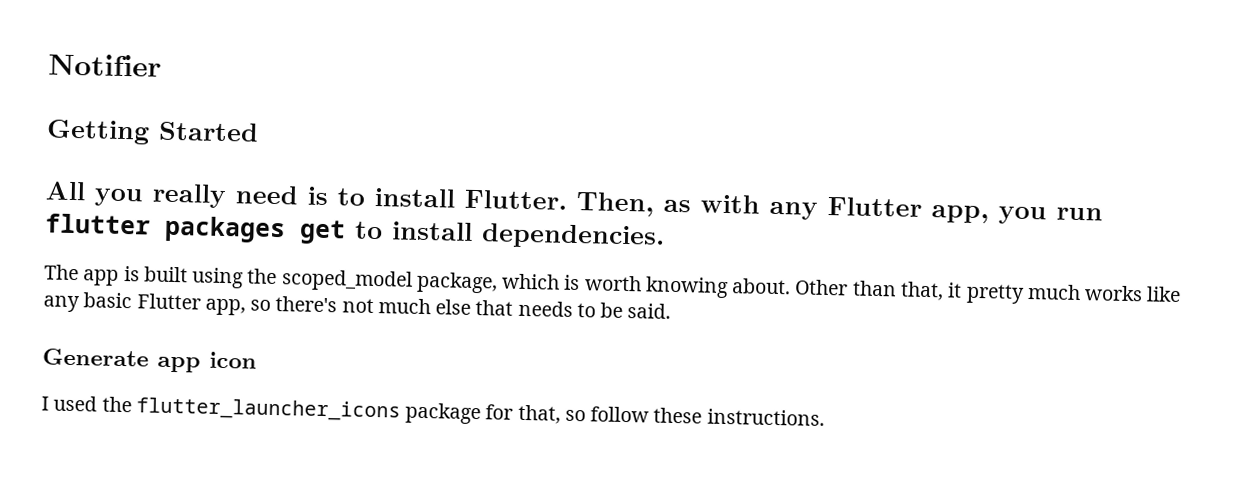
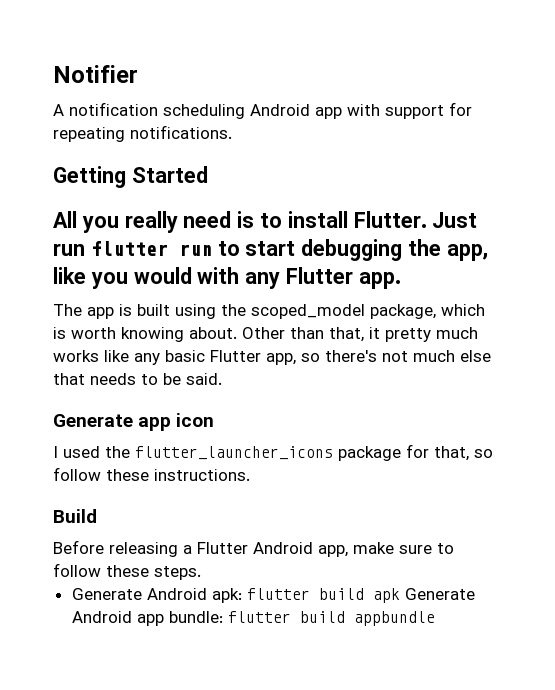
+ A notification scheduling Android app with support for repeating notifications.
- Then, as with any Flutter app, you run flutter packages get to install dependencies.
+ Just run flutter run to start debugging the app, like you would with any Flutter app.
+ Build
+ Before releasing a Flutter Android app, make sure to follow these steps.
+ Generate Android apk: flutter build apk Generate Android app bundle: flutter build appbundle

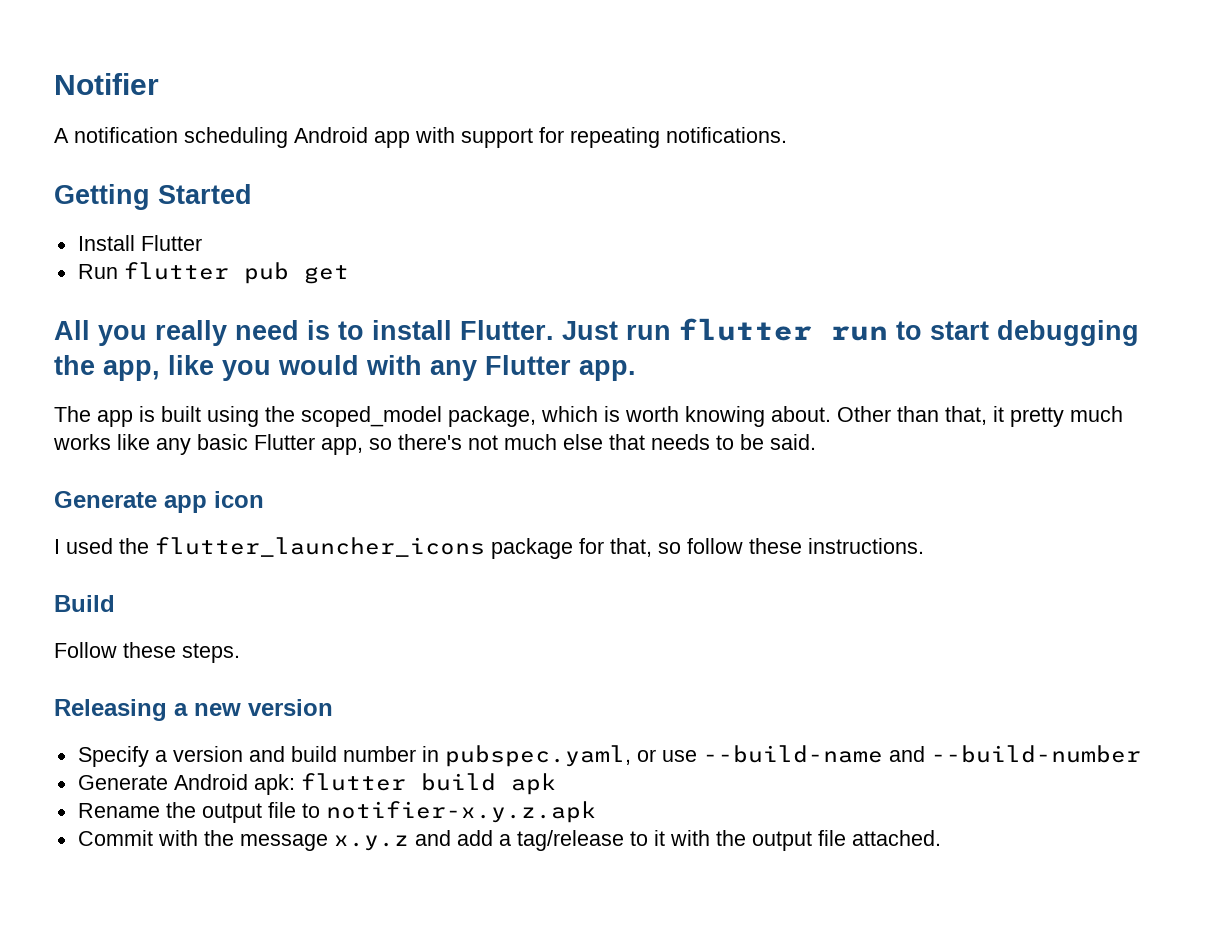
+ Install Flutter
+ Run flutter pub get
- Before releasing a Flutter Android app, make sure to follow these steps.
+ Follow these steps.
+ Releasing a new version
+ Specify a version and build number in pubspec.yaml, or use --build-name and --build-number
- Generate Android apk: flutter build apk Generate Android app bundle: flutter build appbundle
+ Generate Android apk: flutter build apk
+ Rename the output file to notifier-x.y.z.apk
+ Commit with the message x.y.z and add a tag/release to it with the output file attached.

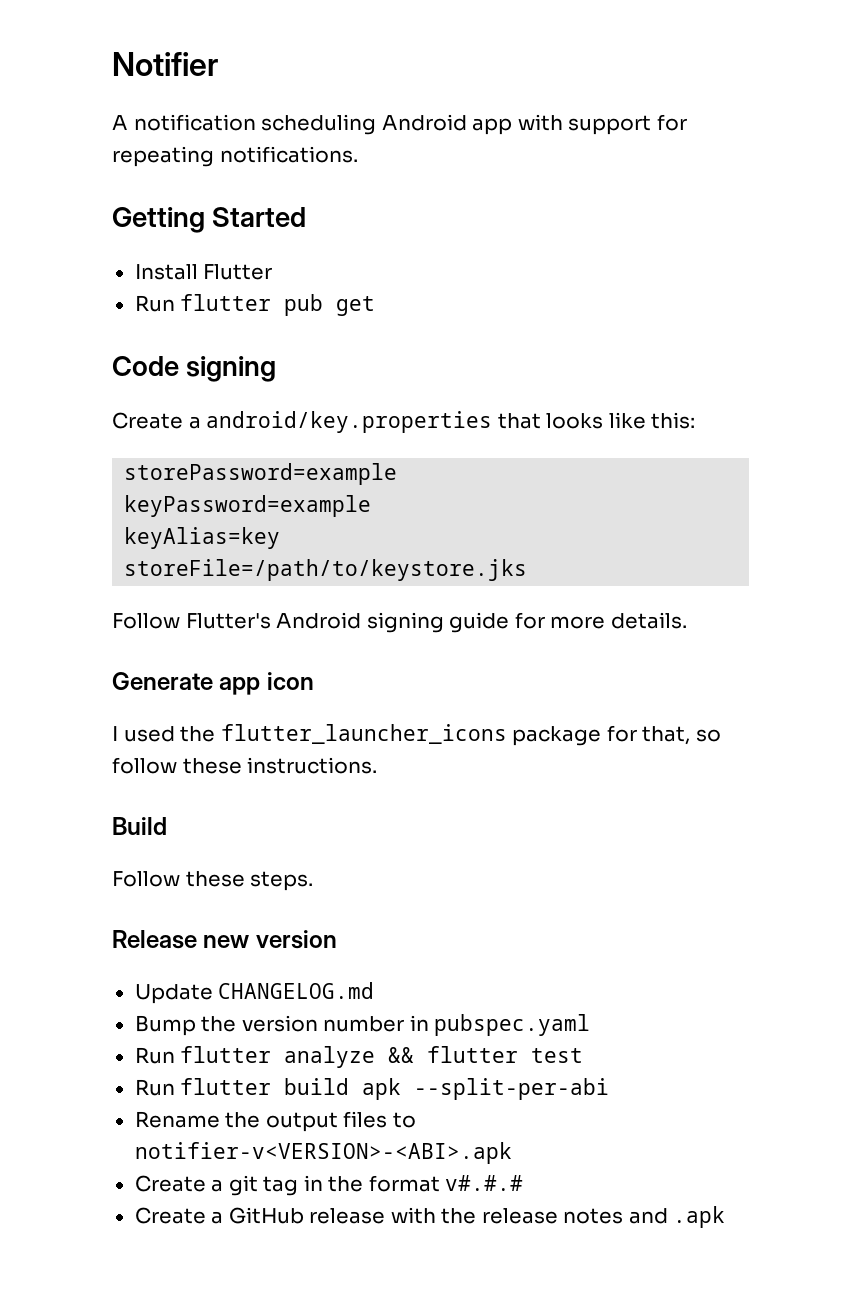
- All you really need is to install Flutter. Just run flutter run to start debugging the app, like you would with any Flutter app.
- The app is built using the scoped_model package, which is worth knowing about. Other than that, it pretty much works like any basic Flutter app, so there's not much else that needs to be said.
+ Code signing
+ Create a android/key.properties that looks like this:
+ storePassword=example
+ keyPassword=example
+ keyAlias=key
+ storeFile=/path/to/keystore.jks
+ Follow Flutter's Android signing guide for more details.
- Releasing a new version
+ Release new version
- Specify a version and build number in pubspec.yaml, or use --build-name and --build-number
- Generate Android apk: flutter build apk
+ Update CHANGELOG.md
+ Bump the version number in pubspec.yaml
+ Run flutter analyze && flutter test
+ Run flutter build apk --split-per-abi
- Rename the output file to notifier-x.y.z.apk
- Commit with the message x.y.z and add a tag/release to it with the output file attached.
+ Rename the output files to notifier-v<VERSION>-<ABI>.apk
+ Create a git tag in the format v#.#.#
+ Create a GitHub release with the release notes and .apk

